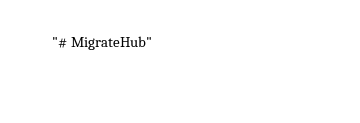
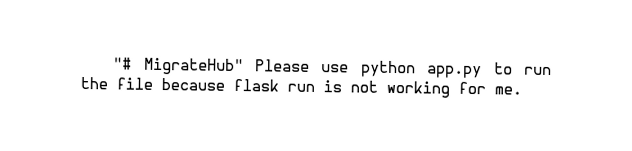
- "# MigrateHub"
+ "# MigrateHub" Please use python app.py to run the file because flask run is not working for me.

